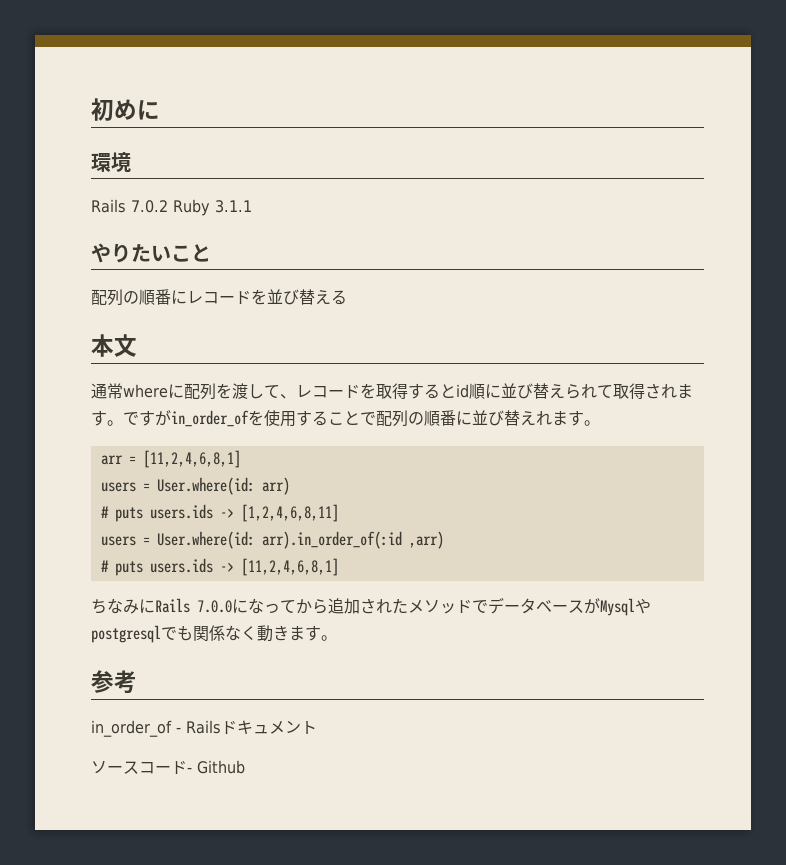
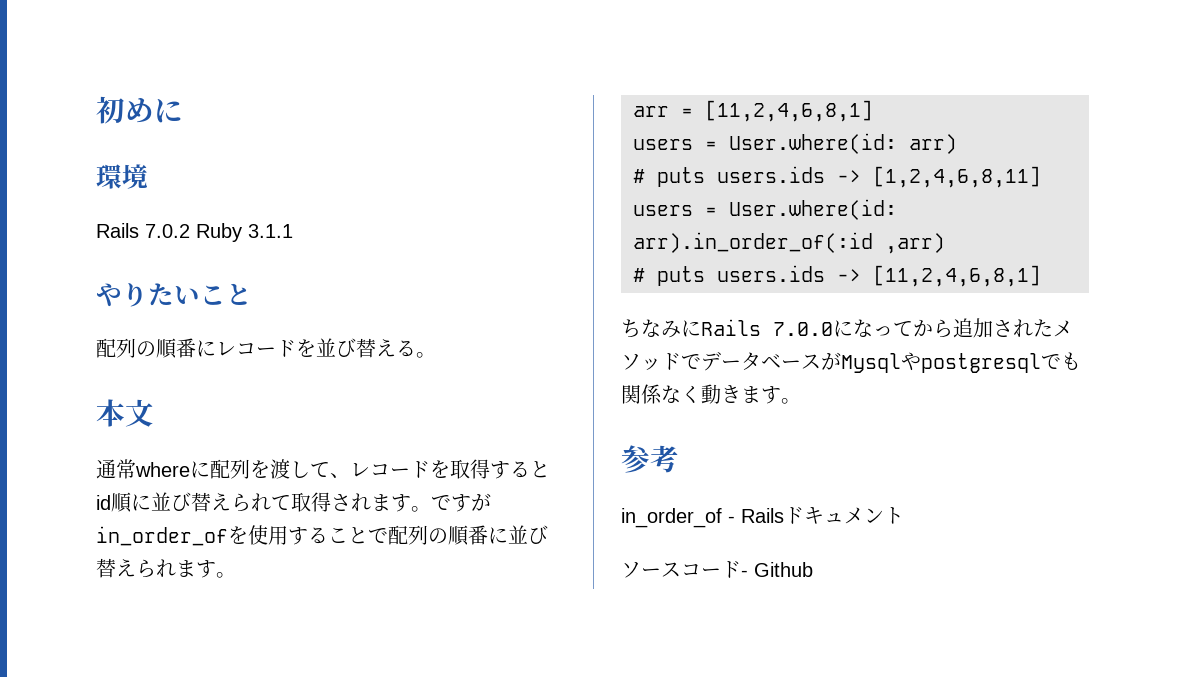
- 配列の順番にレコードを並び替える
+ 配列の順番にレコードを並び替える。
- ですがin_order_ofを使用することで配列の順番に並び替えれます。
+ ですがin_order_ofを使用することで配列の順番に並び替えられます。

